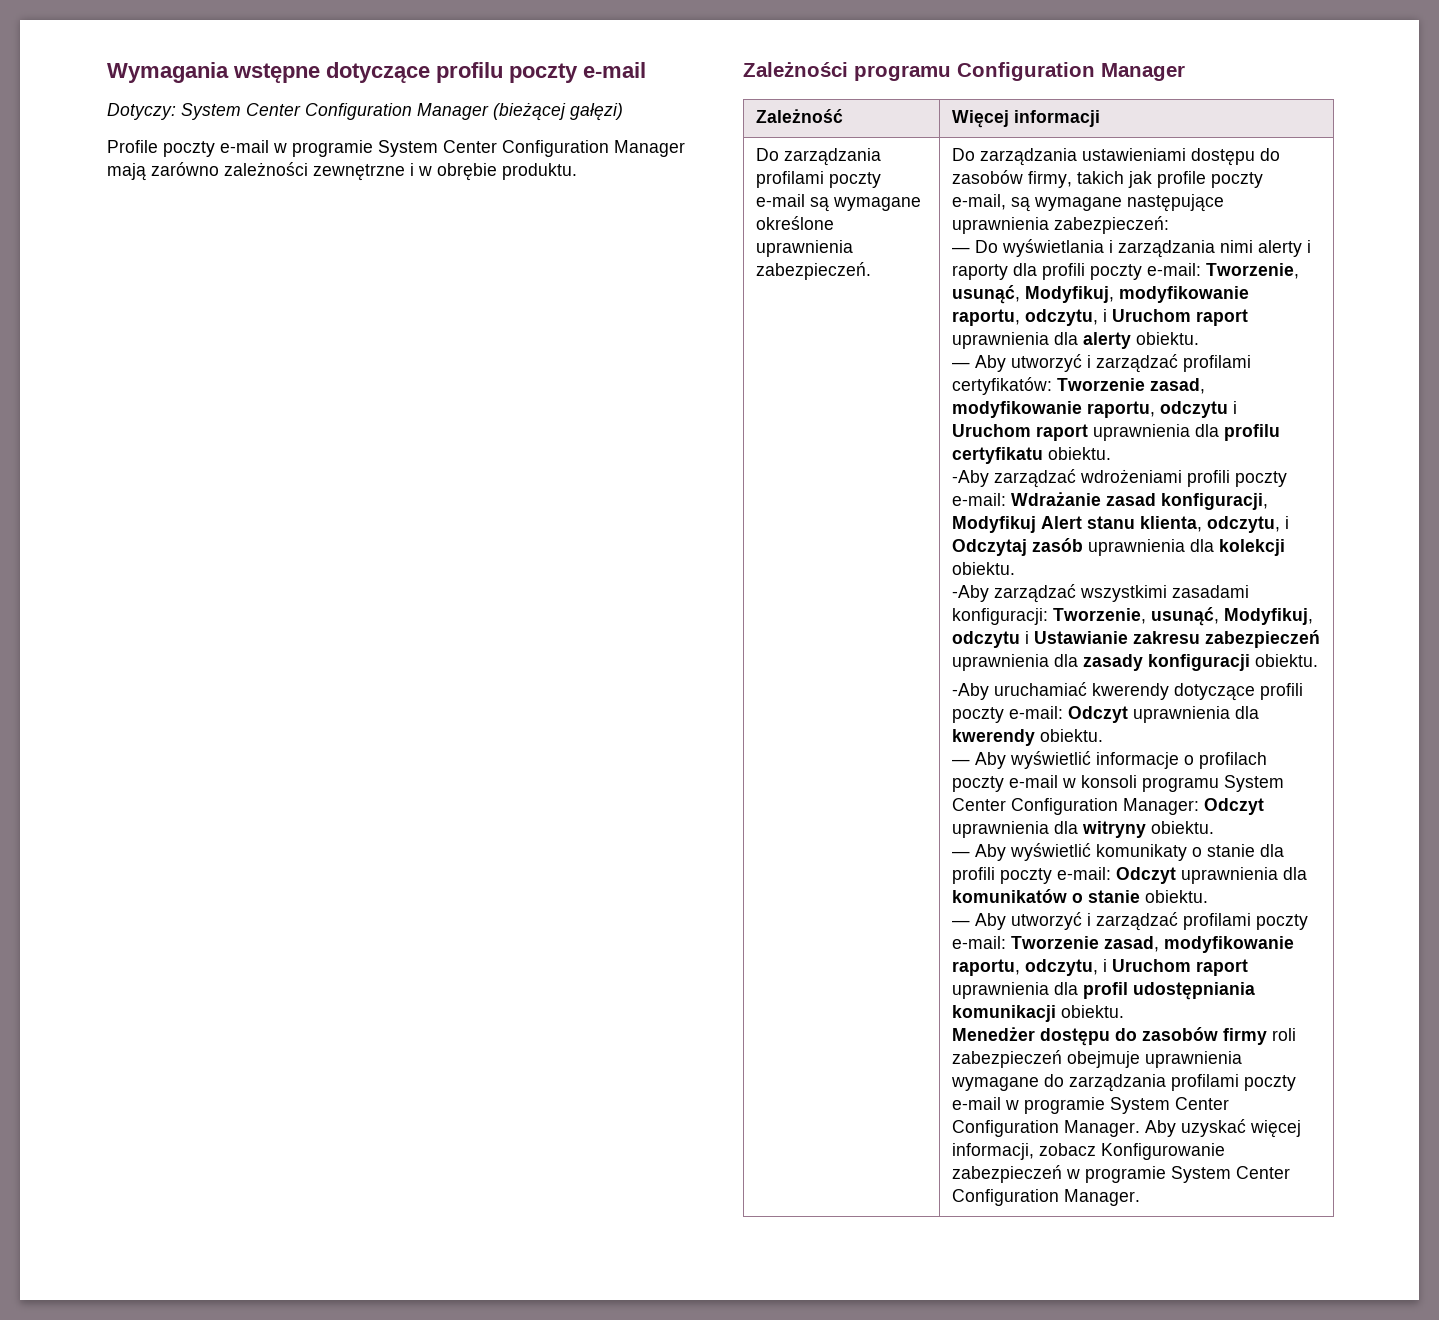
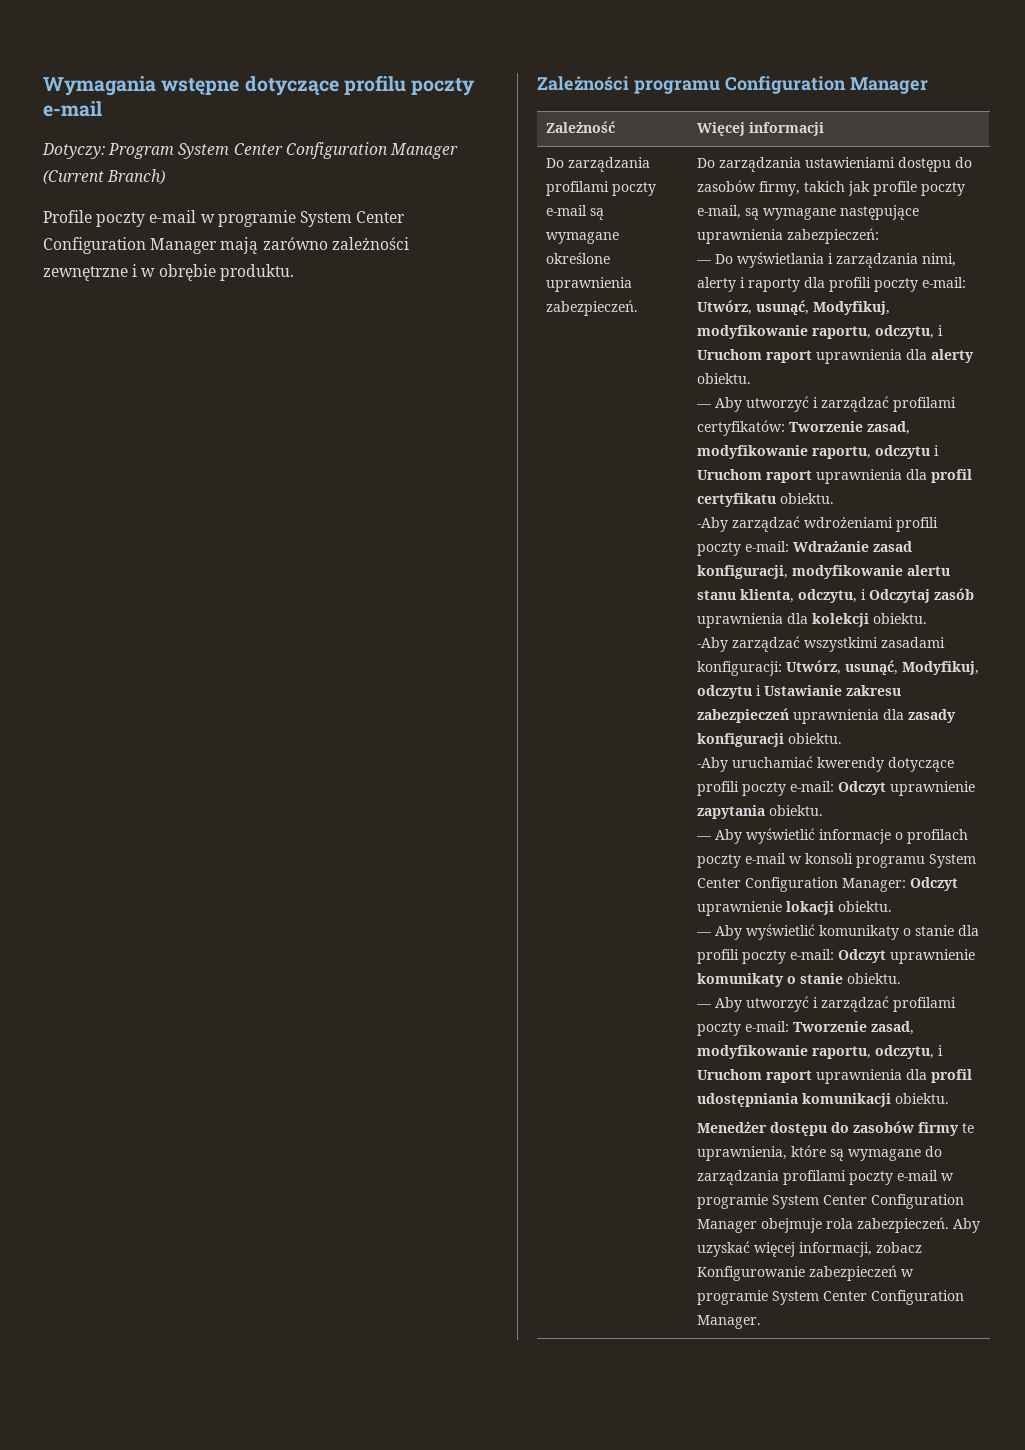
- Dotyczy: System Center Configuration Manager (bieżącej gałęzi)
+ Dotyczy: Program System Center Configuration Manager (Current Branch)
- — Do wyświetlania i zarządzania nimi alerty i raporty dla profili poczty e-mail: Tworzenie, usunąć, Modyfikuj, modyfikowanie raportu, odczytu, i Uruchom raport uprawnienia dla alerty obiektu.
+ — Do wyświetlania i zarządzania nimi, alerty i raporty dla profili poczty e-mail: Utwórz, usunąć, Modyfikuj, modyfikowanie raportu, odczytu, i Uruchom raport uprawnienia dla alerty obiektu.
- — Aby utworzyć i zarządzać profilami certyfikatów: Tworzenie zasad, modyfikowanie raportu, odczytu i Uruchom raport uprawnienia dla profilu certyfikatu obiektu.
+ — Aby utworzyć i zarządzać profilami certyfikatów: Tworzenie zasad, modyfikowanie raportu, odczytu i Uruchom raport uprawnienia dla profil certyfikatu obiektu.
- -Aby zarządzać wdrożeniami profili poczty e-mail: Wdrażanie zasad konfiguracji, Modyfikuj Alert stanu klienta, odczytu, i Odczytaj zasób uprawnienia dla kolekcji obiektu.
+ -Aby zarządzać wdrożeniami profili poczty e-mail: Wdrażanie zasad konfiguracji, modyfikowanie alertu stanu klienta, odczytu, i Odczytaj zasób uprawnienia dla kolekcji obiektu.
- -Aby zarządzać wszystkimi zasadami konfiguracji: Tworzenie, usunąć, Modyfikuj, odczytu i Ustawianie zakresu zabezpieczeń uprawnienia dla zasady konfiguracji obiektu.
+ -Aby zarządzać wszystkimi zasadami konfiguracji: Utwórz, usunąć, Modyfikuj, odczytu i Ustawianie zakresu zabezpieczeń uprawnienia dla zasady konfiguracji obiektu.
- -Aby uruchamiać kwerendy dotyczące profili poczty e-mail: Odczyt uprawnienia dla kwerendy obiektu.
+ -Aby uruchamiać kwerendy dotyczące profili poczty e-mail: Odczyt uprawnienie zapytania obiektu.
- — Aby wyświetlić informacje o profilach poczty e-mail w konsoli programu System Center Configuration Manager: Odczyt uprawnienia dla witryny obiektu.
+ — Aby wyświetlić informacje o profilach poczty e-mail w konsoli programu System Center Configuration Manager: Odczyt uprawnienie lokacji obiektu.
- — Aby wyświetlić komunikaty o stanie dla profili poczty e-mail: Odczyt uprawnienia dla komunikatów o stanie obiektu.
+ — Aby wyświetlić komunikaty o stanie dla profili poczty e-mail: Odczyt uprawnienie komunikaty o stanie obiektu.
- Menedżer dostępu do zasobów firmy roli zabezpieczeń obejmuje uprawnienia wymagane do zarządzania profilami poczty e-mail w programie System Center Configuration Manager.
+ Menedżer dostępu do zasobów firmy te uprawnienia, które są wymagane do zarządzania profilami poczty e-mail w programie System Center Configuration Manager obejmuje rola zabezpieczeń.

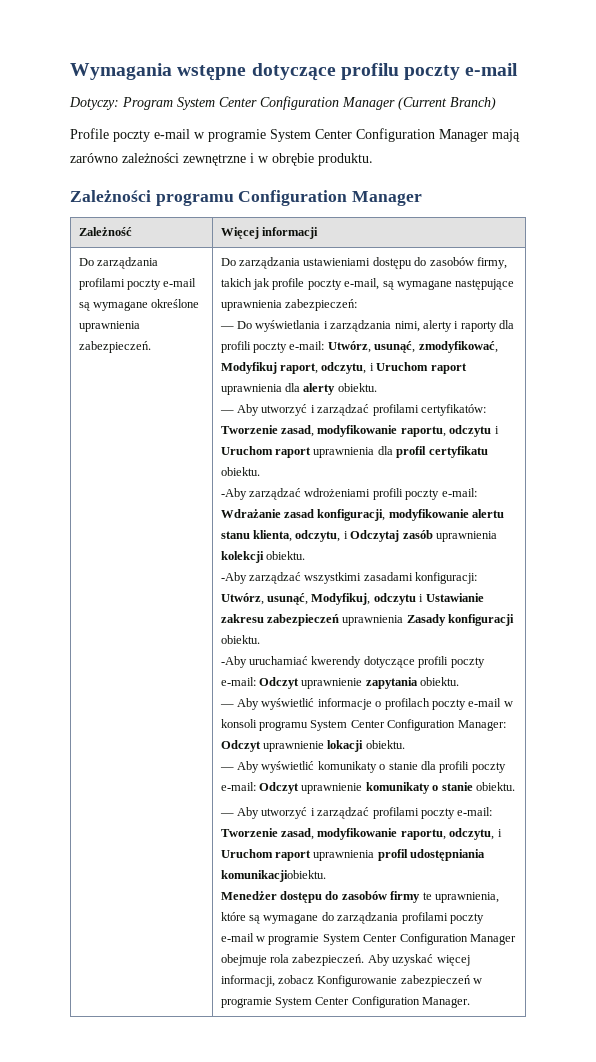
- — Do wyświetlania i zarządzania nimi, alerty i raporty dla profili poczty e-mail: Utwórz, usunąć, Modyfikuj, modyfikowanie raportu, odczytu, i Uruchom raport uprawnienia dla alerty obiektu.
+ — Do wyświetlania i zarządzania nimi, alerty i raporty dla profili poczty e-mail: Utwórz, usunąć, zmodyfikować, Modyfikuj raport, odczytu, i Uruchom raport uprawnienia dla alerty obiektu.
- -Aby zarządzać wdrożeniami profili poczty e-mail: Wdrażanie zasad konfiguracji, modyfikowanie alertu stanu klienta, odczytu, i Odczytaj zasób uprawnienia dla kolekcji obiektu.
+ -Aby zarządzać wdrożeniami profili poczty e-mail: Wdrażanie zasad konfiguracji, modyfikowanie alertu stanu klienta, odczytu, i Odczytaj zasób uprawnienia kolekcji obiektu.
- -Aby zarządzać wszystkimi zasadami konfiguracji: Utwórz, usunąć, Modyfikuj, odczytu i Ustawianie zakresu zabezpieczeń uprawnienia dla zasady konfiguracji obiektu.
+ -Aby zarządzać wszystkimi zasadami konfiguracji: Utwórz, usunąć, Modyfikuj, odczytu i Ustawianie zakresu zabezpieczeń uprawnienia Zasady konfiguracji obiektu.
- — Aby utworzyć i zarządzać profilami poczty e-mail: Tworzenie zasad, modyfikowanie raportu, odczytu, i Uruchom raport uprawnienia dla profil udostępniania komunikacji obiektu.
+ — Aby utworzyć i zarządzać profilami poczty e-mail: Tworzenie zasad, modyfikowanie raportu, odczytu, i Uruchom raport uprawnienia profil udostępniania komunikacjiobiektu.

